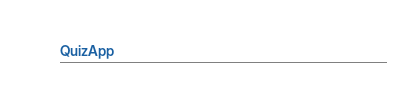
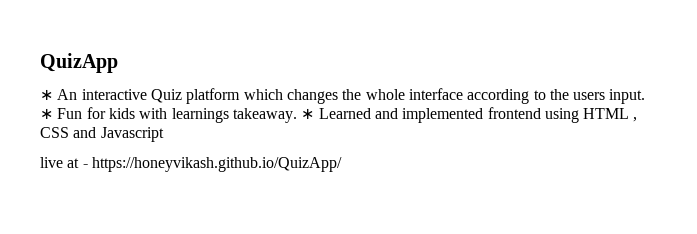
+ ∗ An interactive Quiz platform which changes the whole interface according to the users input. ∗ Fun for kids with learnings takeaway. ∗ Learned and implemented frontend using HTML , CSS and Javascript
+ live at - https://honeyvikash.github.io/QuizApp/

